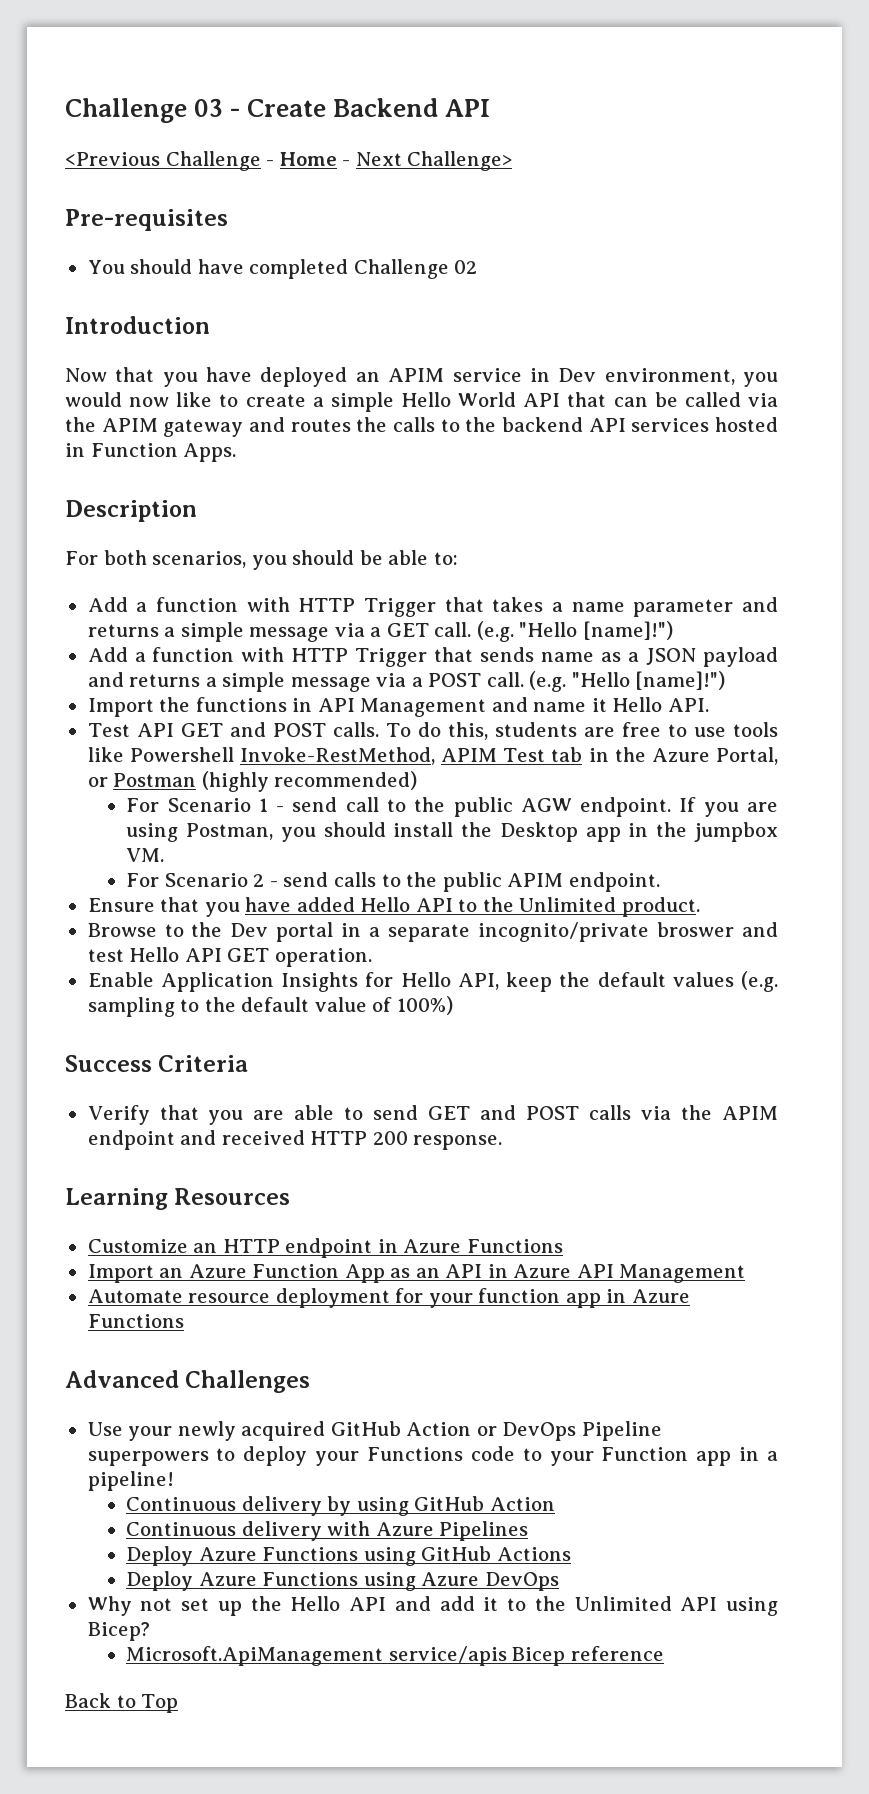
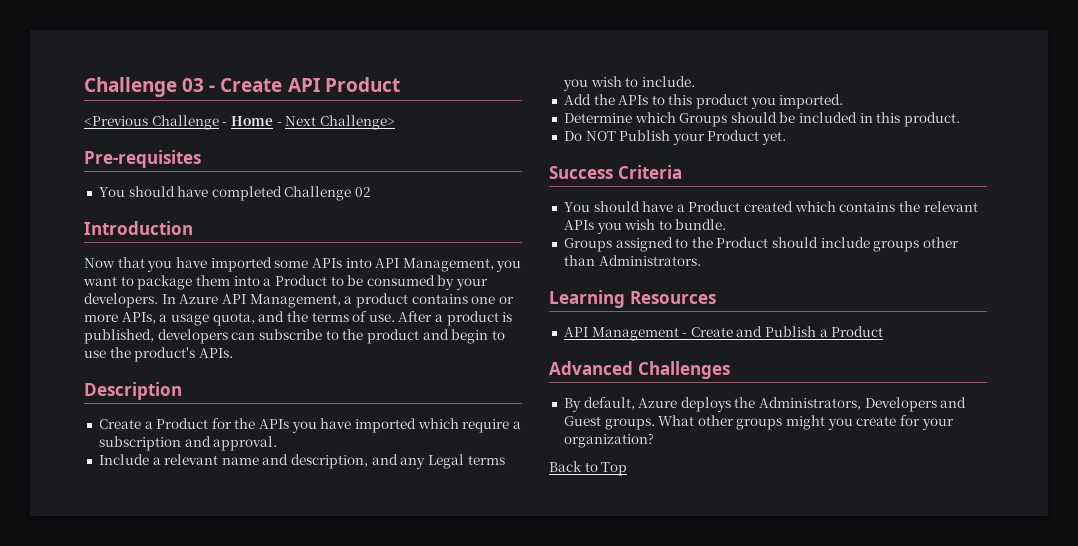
- Challenge 03 - Create Backend API
+ Challenge 03 - Create API Product
- Now that you have deployed an APIM service in Dev environment, you would now like to create a simple Hello World API that can be called via the APIM gateway and routes the calls to the backend API services hosted in Function Apps.
+ Now that you have imported some APIs into API Management, you want to package them into a Product to be consumed by your developers. In Azure API Management, a product contains one or more APIs, a usage quota, and the terms of use. After a product is published, developers can subscribe to the product and begin to use the product's APIs.
  Description
- For both scenarios, you should be able to:
- Add a function with HTTP Trigger that takes a name parameter and returns a simple message via a GET call. (e.g. "Hello [name]!")
- Add a function with HTTP Trigger that sends name as a JSON payload and returns a simple message via a POST call. (e.g. "Hello [name]!")
- Import the functions in API Management and name it Hello API.
- Test API GET and POST calls. To do this, students are free to use tools like Powershell Invoke-RestMethod, APIM Test tab in the Azure Portal, or Postman (highly recommended)
- For Scenario 1 - send call to the public AGW endpoint. If you are using Postman, you should install the Desktop app in the jumpbox VM.
- For Scenario 2 - send calls to the public APIM endpoint.
- Ensure that you have added Hello API to the Unlimited product.
- Browse to the Dev portal in a separate incognito/private broswer and test Hello API GET operation.
- Enable Application Insights for Hello API, keep the default values (e.g. sampling to the default value of 100%)
+ Create a Product for the APIs you have imported which require a subscription and approval.
+ Include a relevant name and description, and any Legal terms you wish to include.
+ Add the APIs to this product you imported.
+ Determine which Groups should be included in this product.
+ Do NOT Publish your Product yet.
  Success Criteria
- Verify that you are able to send GET and POST calls via the APIM endpoint and received HTTP 200 response.
+ You should have a Product created which contains the relevant APIs you wish to bundle.
+ Groups assigned to the Product should include groups other than Administrators.
  Learning Resources
- Customize an HTTP endpoint in Azure Functions
- Import an Azure Function App as an API in Azure API Management
- Automate resource deployment for your function app in Azure Functions
+ API Management - Create and Publish a Product
  Advanced Challenges
- Use your newly acquired GitHub Action or DevOps Pipeline superpowers to deploy your Functions code to your Function app in a pipeline!
- Continuous delivery by using GitHub Action
- Continuous delivery with Azure Pipelines
- Deploy Azure Functions using GitHub Actions
- Deploy Azure Functions using Azure DevOps
- Why not set up the Hello API and add it to the Unlimited API using Bicep?
- Microsoft.ApiManagement service/apis Bicep reference
+ By default, Azure deploys the Administrators, Developers and Guest groups. What other groups might you create for your organization?

